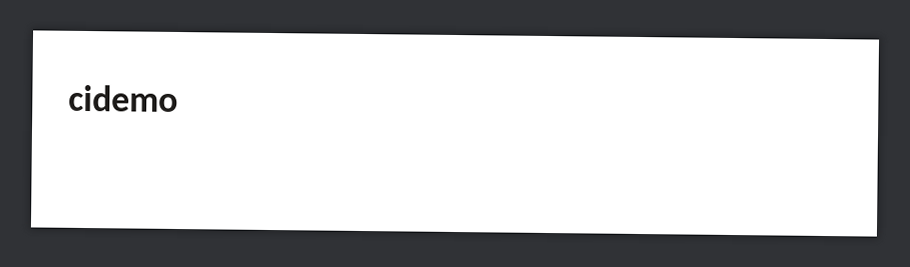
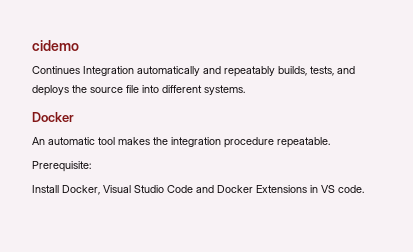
+ Continues Integration automatically and repeatably builds, tests, and deploys the source file into different systems.
+ Docker
+ An automatic tool makes the integration procedure repeatable.
+ Prerequisite:
+ Install Docker, Visual Studio Code and Docker Extensions in VS code.

